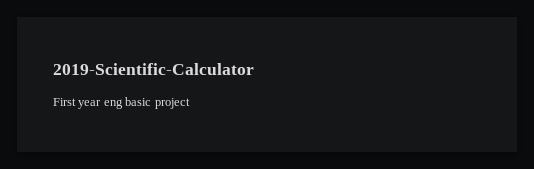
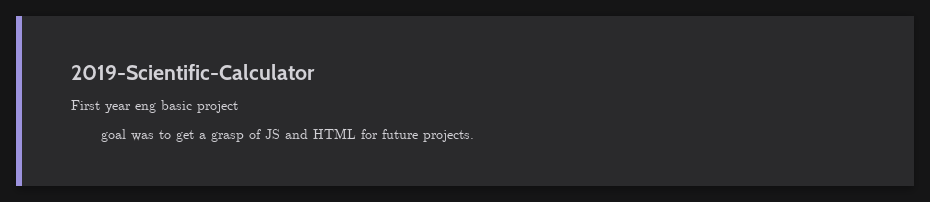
+ goal was to get a grasp of JS and HTML for future projects.

